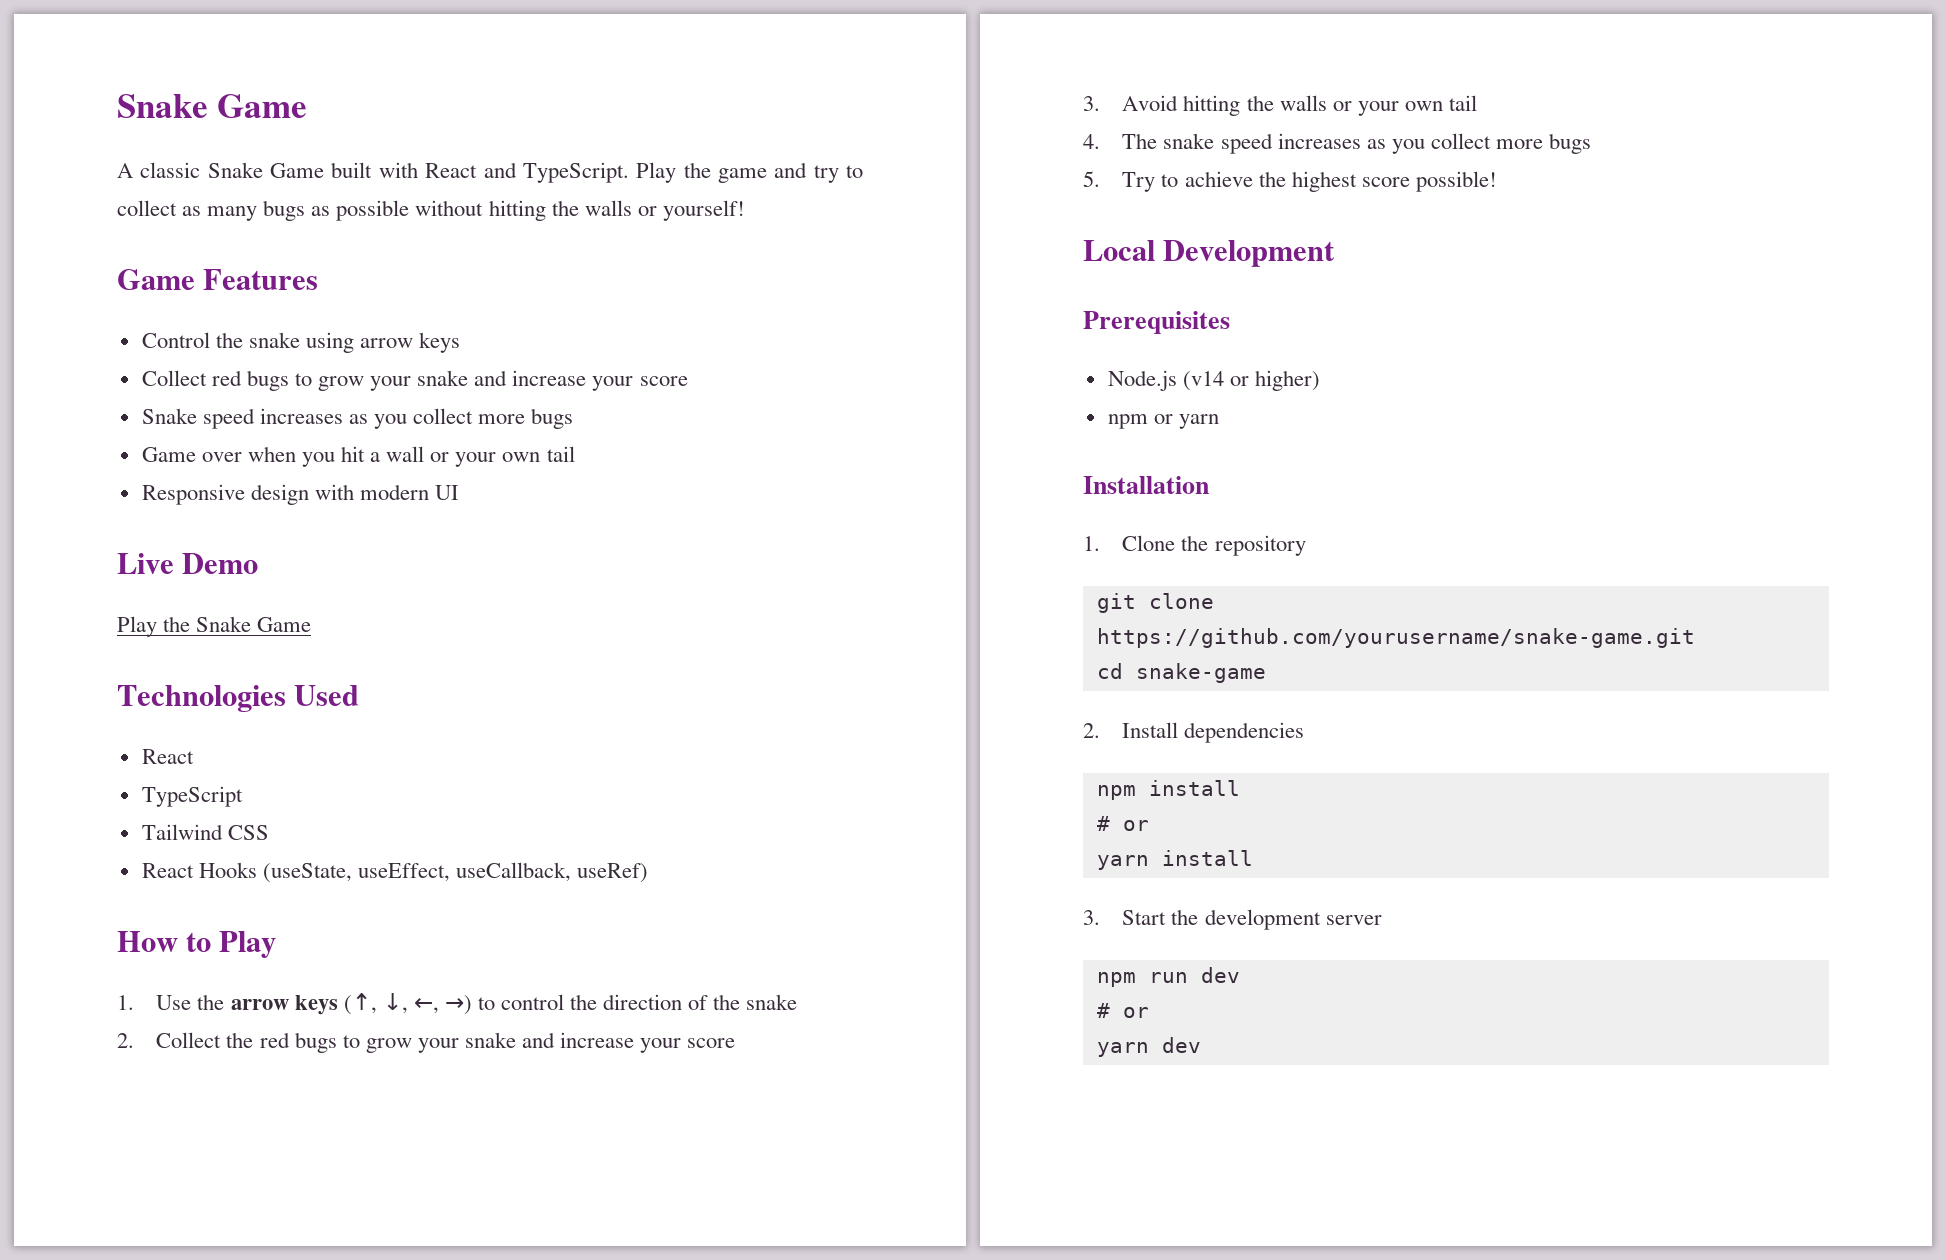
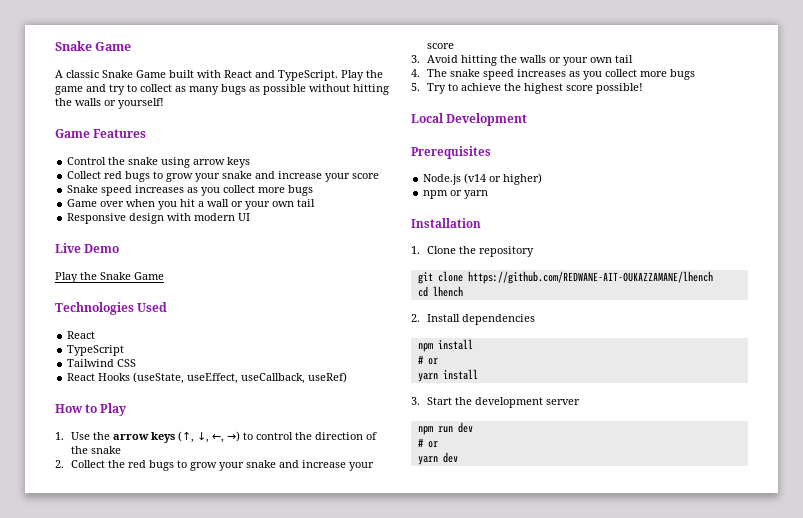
- git clone https://github.com/yourusername/snake-game.git
+ git clone https://github.com/REDWANE-AIT-OUKAZZAMANE/lhench
- cd snake-game
+ cd lhench

